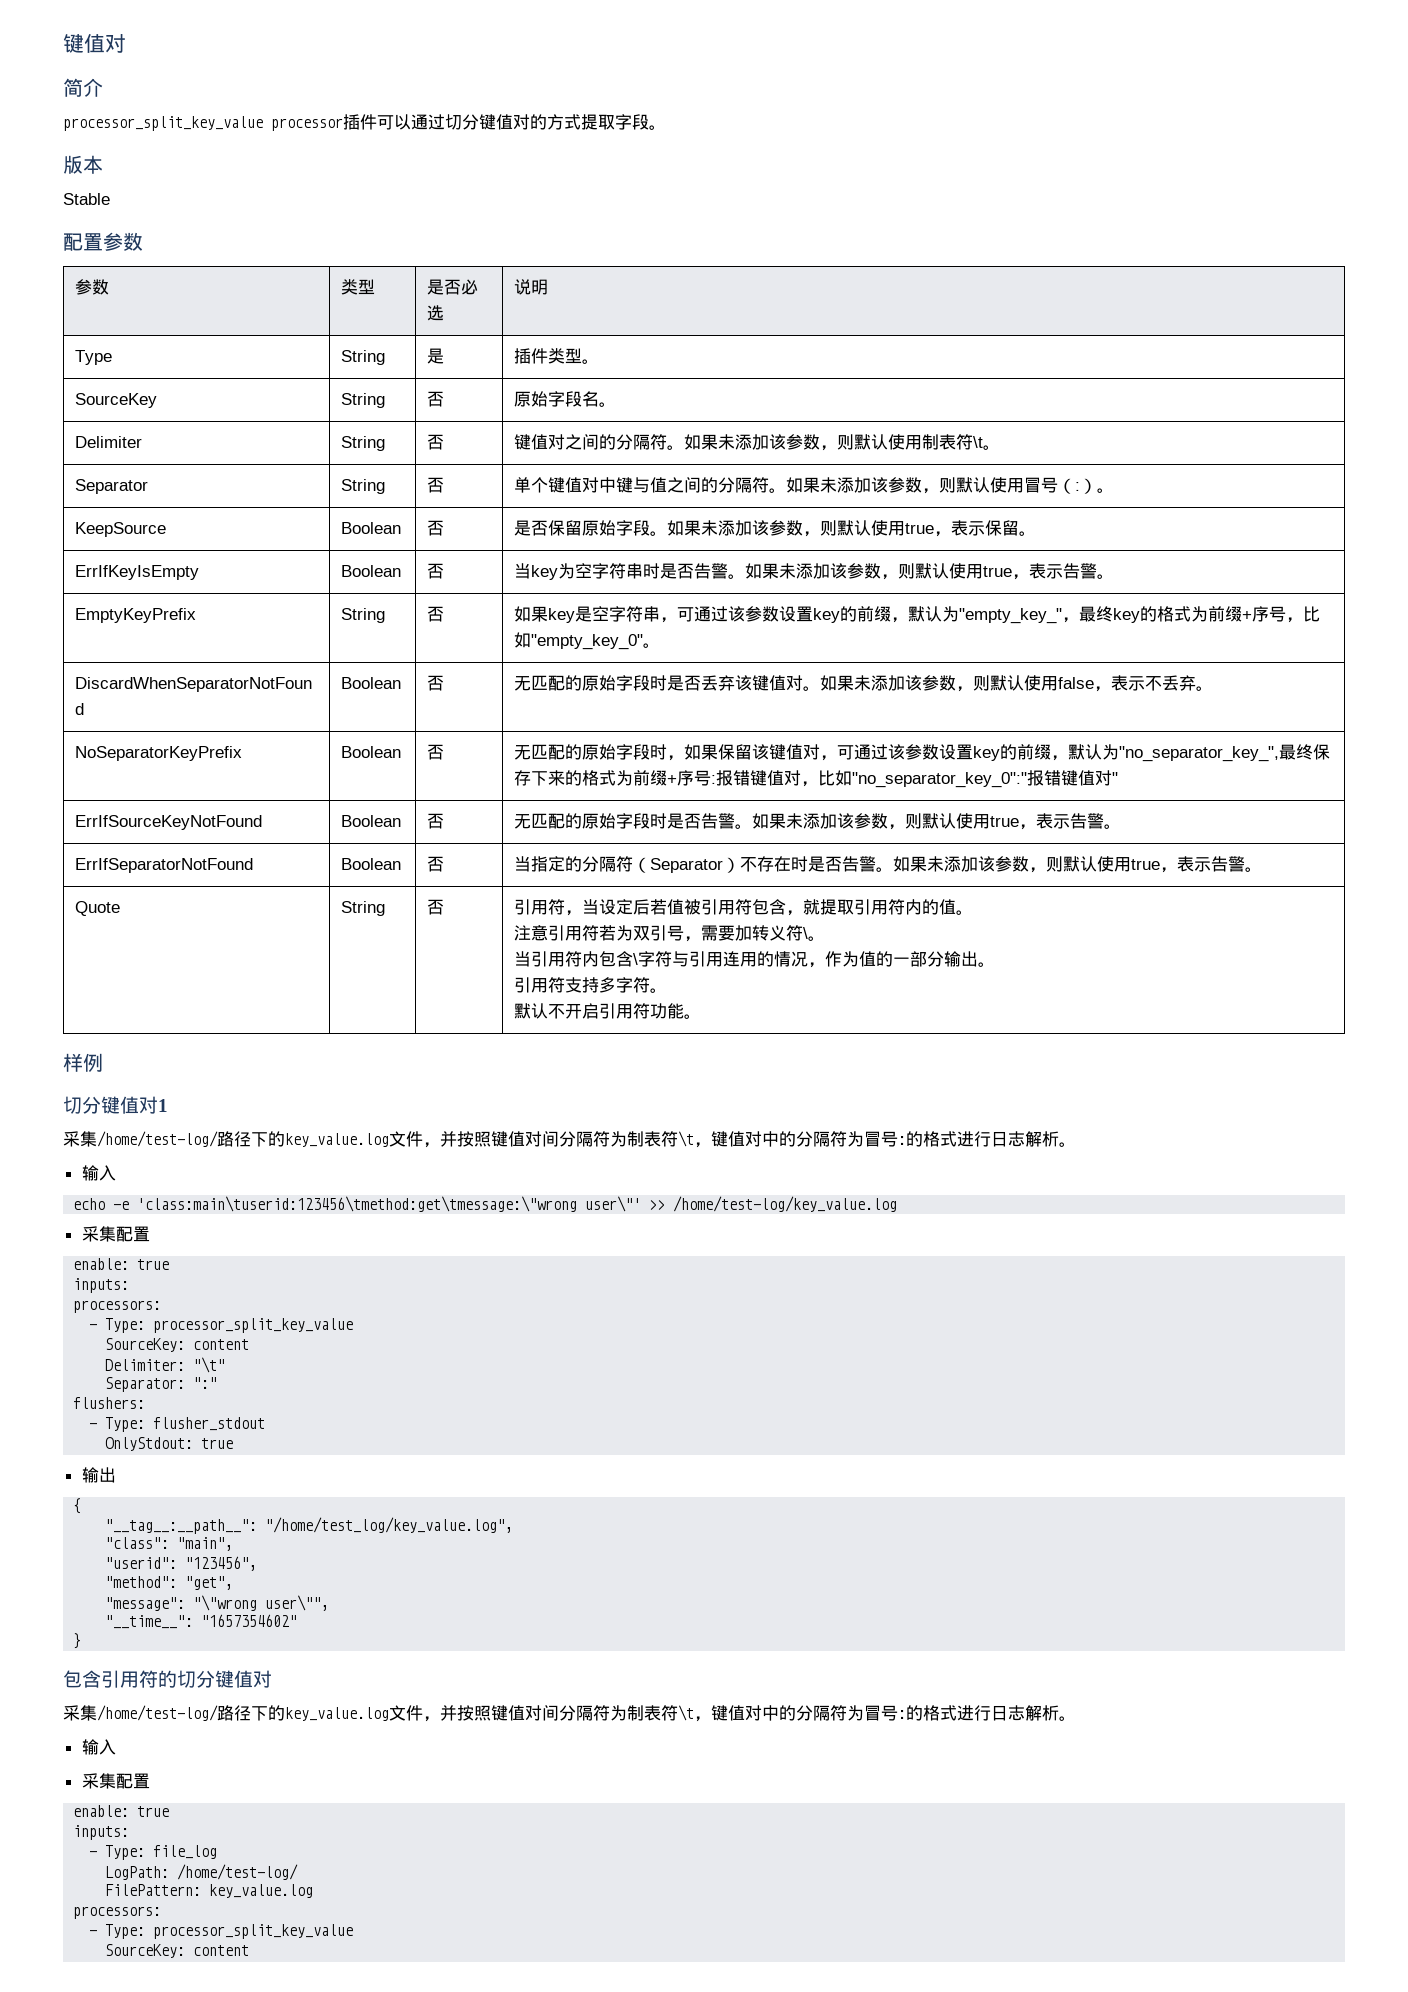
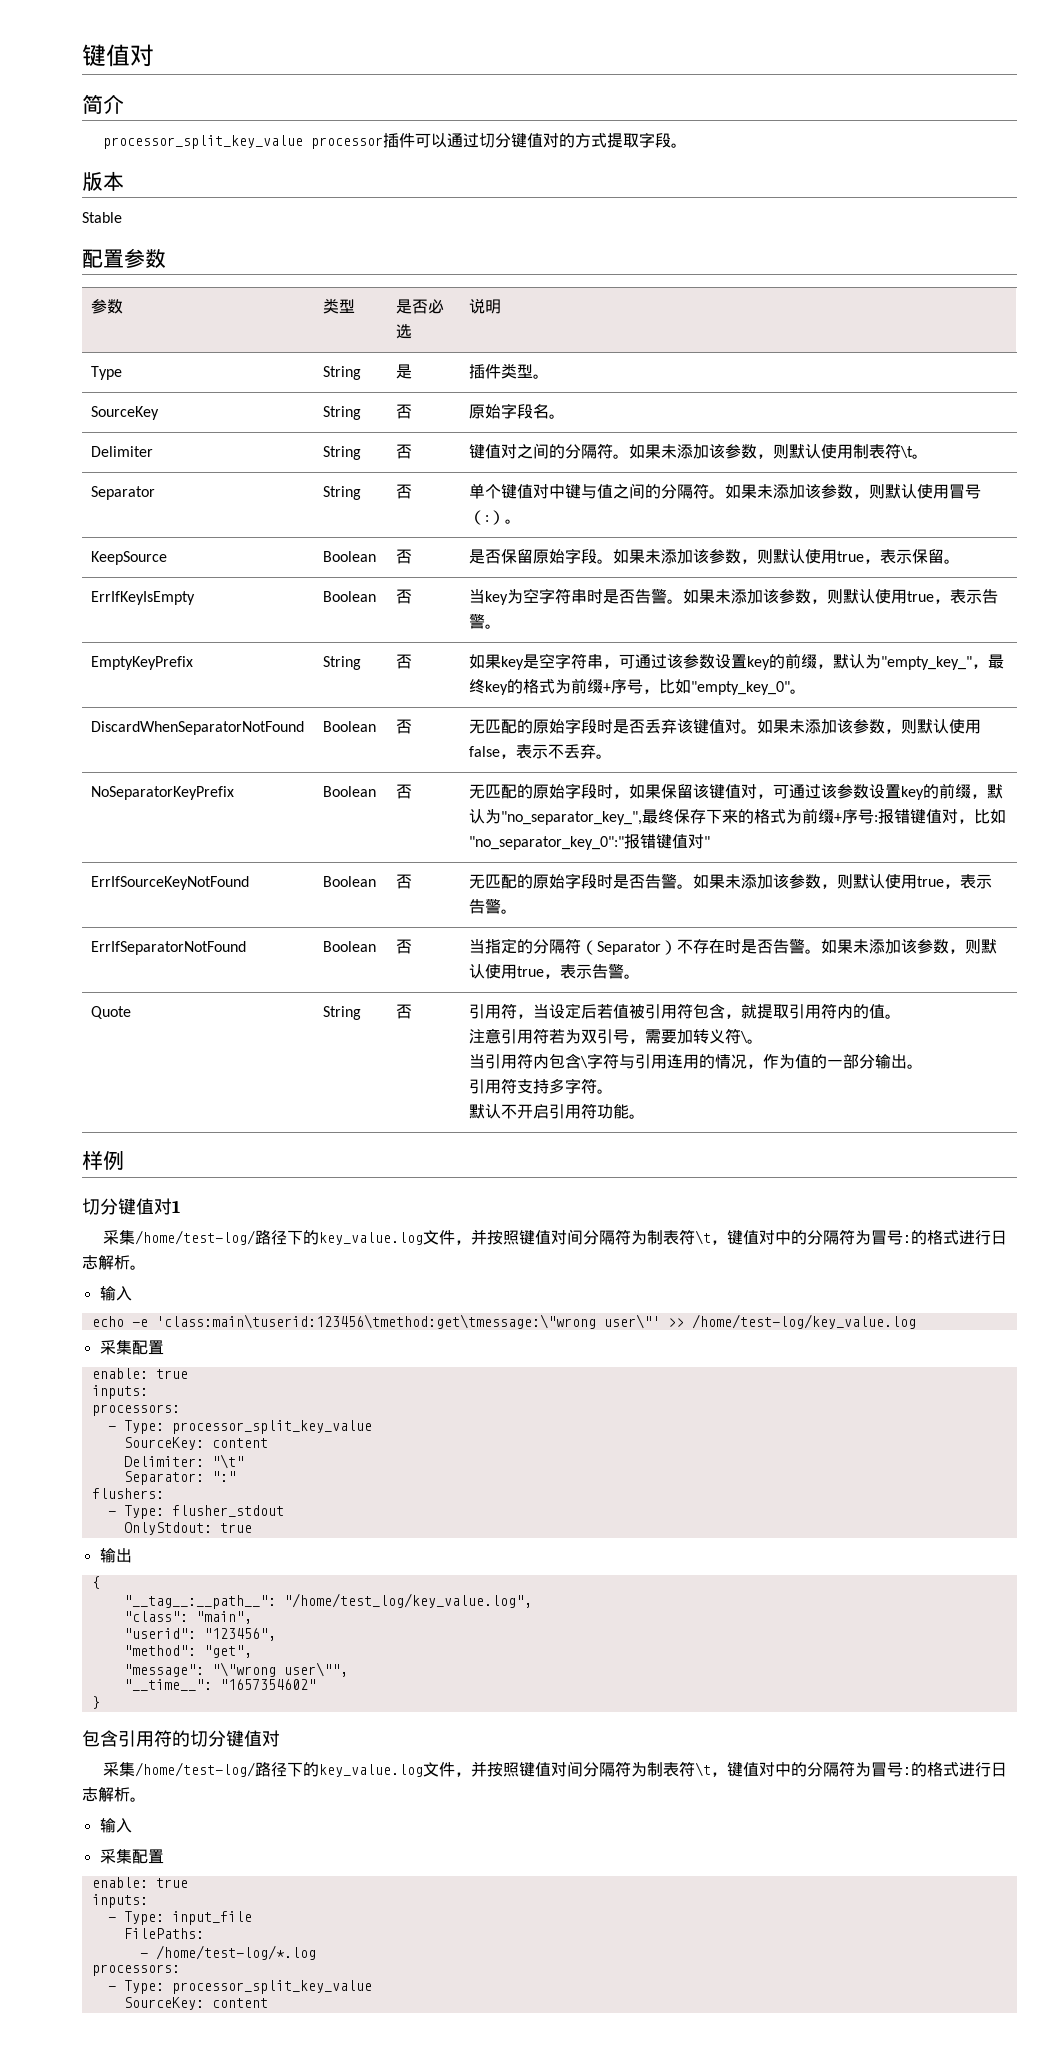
- - Type: file_log
- LogPath: /home/test-log/
- FilePattern: key_value.log
+ - Type: input_file
+ FilePaths:
+ - /home/test-log/*.log

